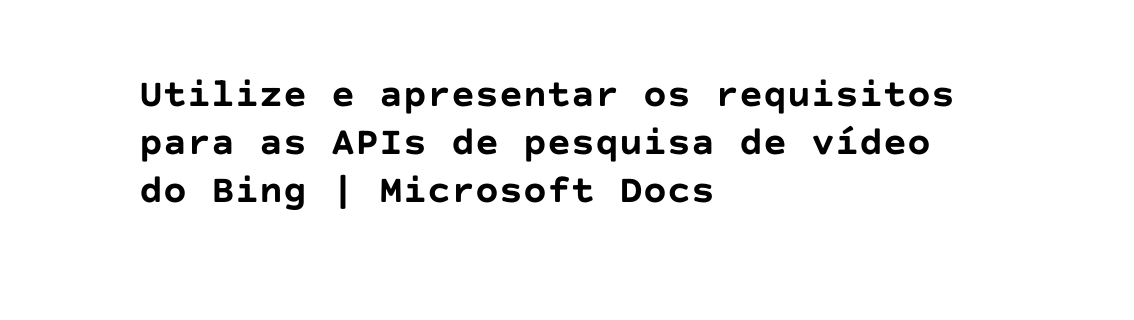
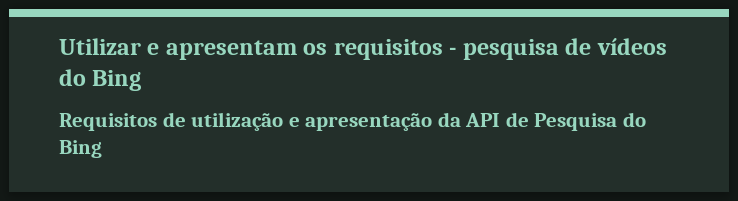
- Utilize e apresentar os requisitos para as APIs de pesquisa de vídeo do Bing | Microsoft Docs
+ Utilizar e apresentam os requisitos - pesquisa de vídeos do Bing
+ Requisitos de utilização e apresentação da API de Pesquisa do Bing

